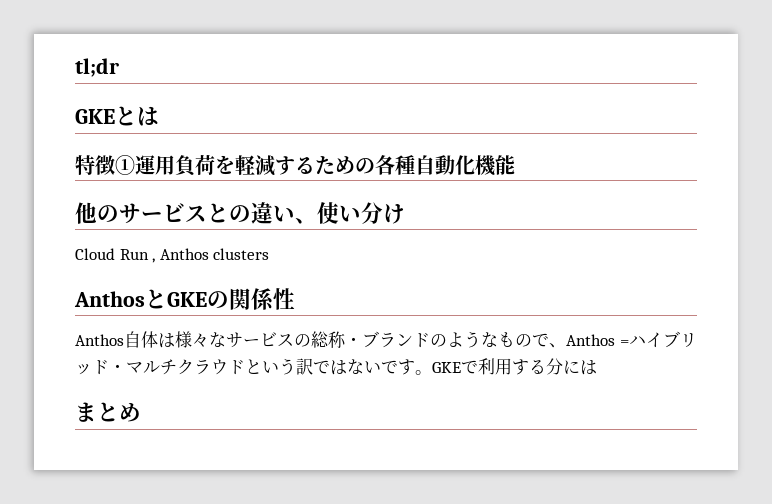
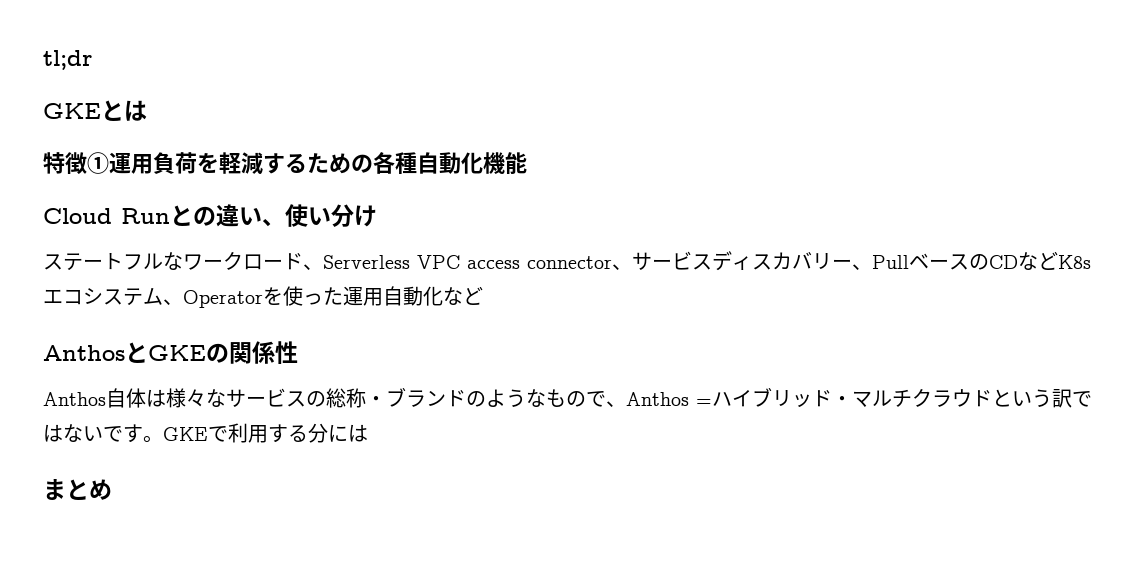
- 他のサービスとの違い、使い分け
+ Cloud Runとの違い、使い分け
- Cloud Run , Anthos clusters
+ ステートフルなワークロード、Serverless VPC access connector、サービスディスカバリー、PullベースのCDなどK8sエコシステム、Operatorを使った運用自動化など

